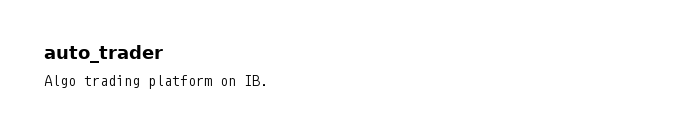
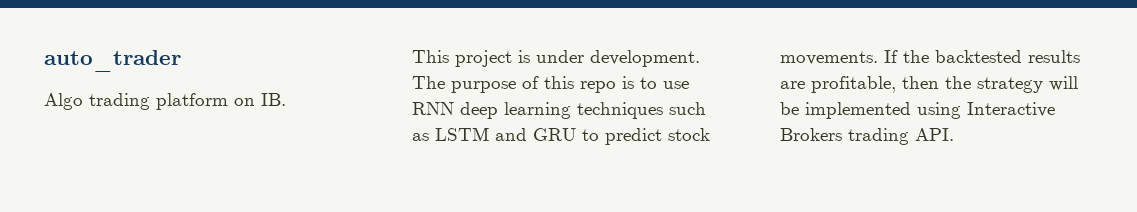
+ This project is under development. The purpose of this repo is to use RNN deep learning techniques such as LSTM and GRU to predict stock movements. If the backtested results are profitable, then the strategy will be implemented using Interactive Brokers trading API.

